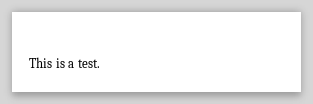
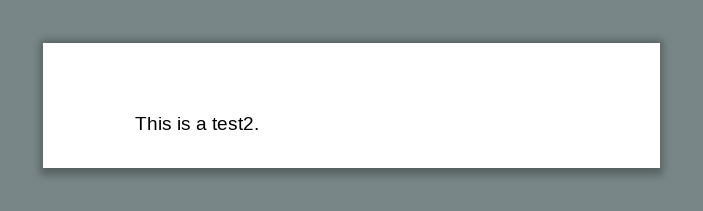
- This is a test.
+ This is a test2.

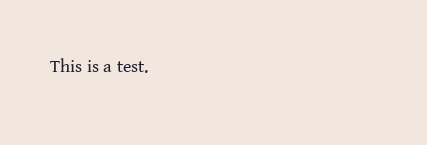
- This is a test2.
+ This is a test.

